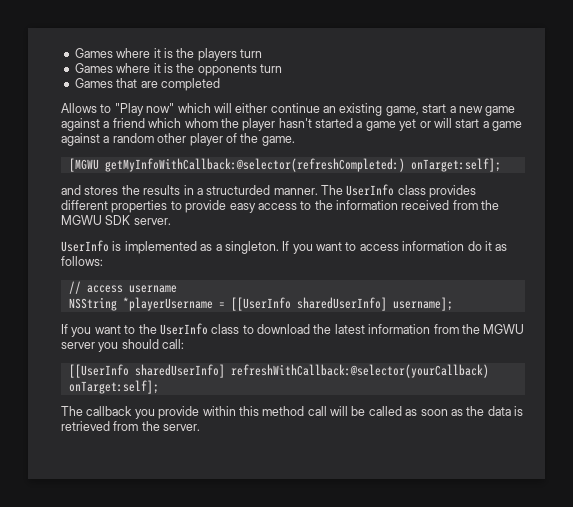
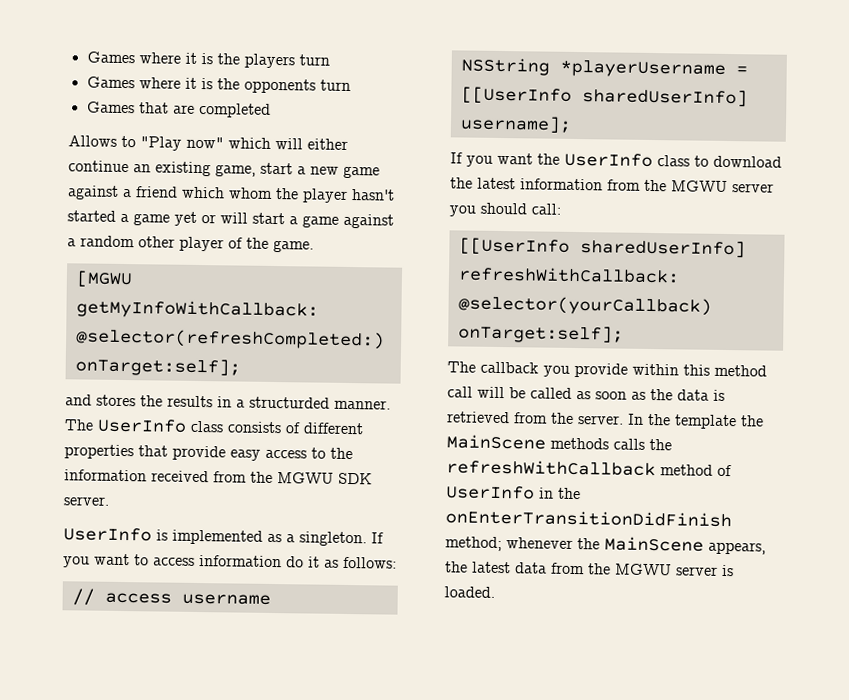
- The UserInfo class provides different properties to provide easy access to the information received from the MGWU SDK server.
+ The UserInfo class consists of different properties that provide easy access to the information received from the MGWU SDK server.
- If you want to the UserInfo class to download the latest information from the MGWU server you should call:
+ If you want the UserInfo class to download the latest information from the MGWU server you should call:
+ In the template the MainScene methods calls the refreshWithCallback method of UserInfo in the onEnterTransitionDidFinish method; whenever the MainScene appears, the latest data from the MGWU server is loaded.

